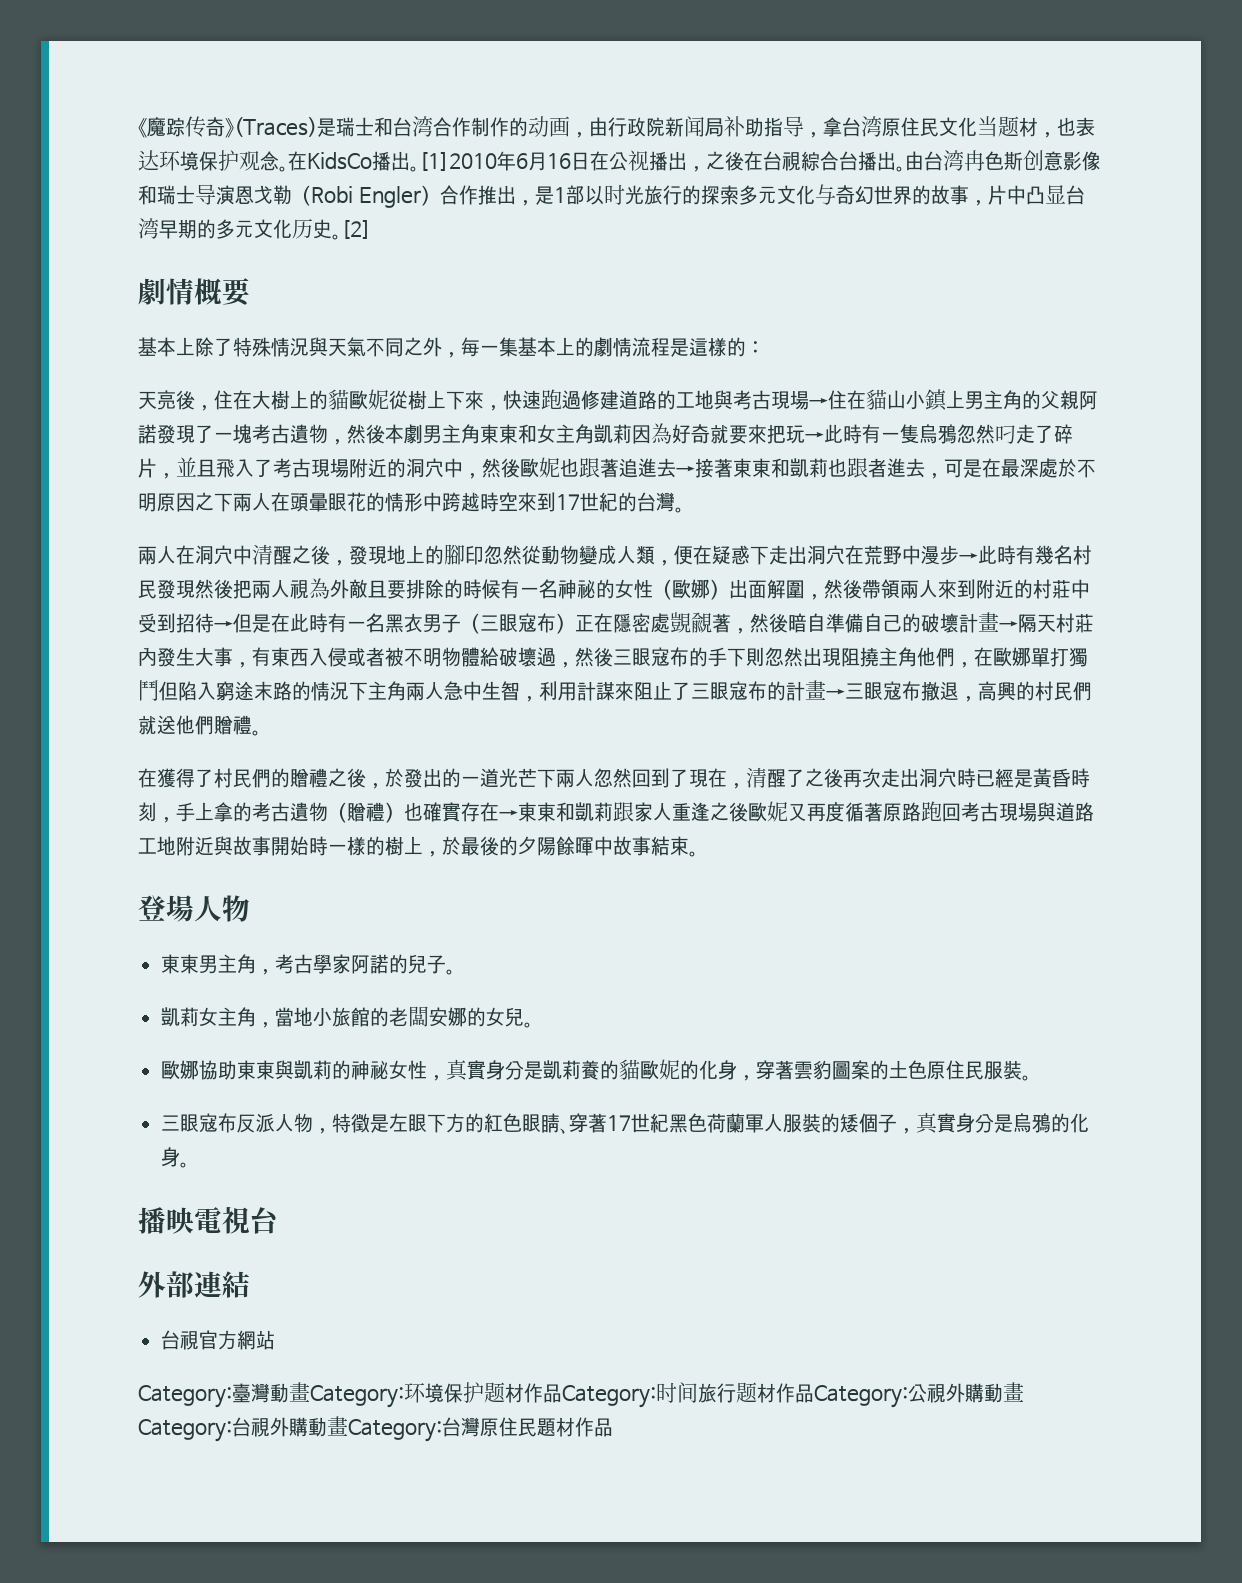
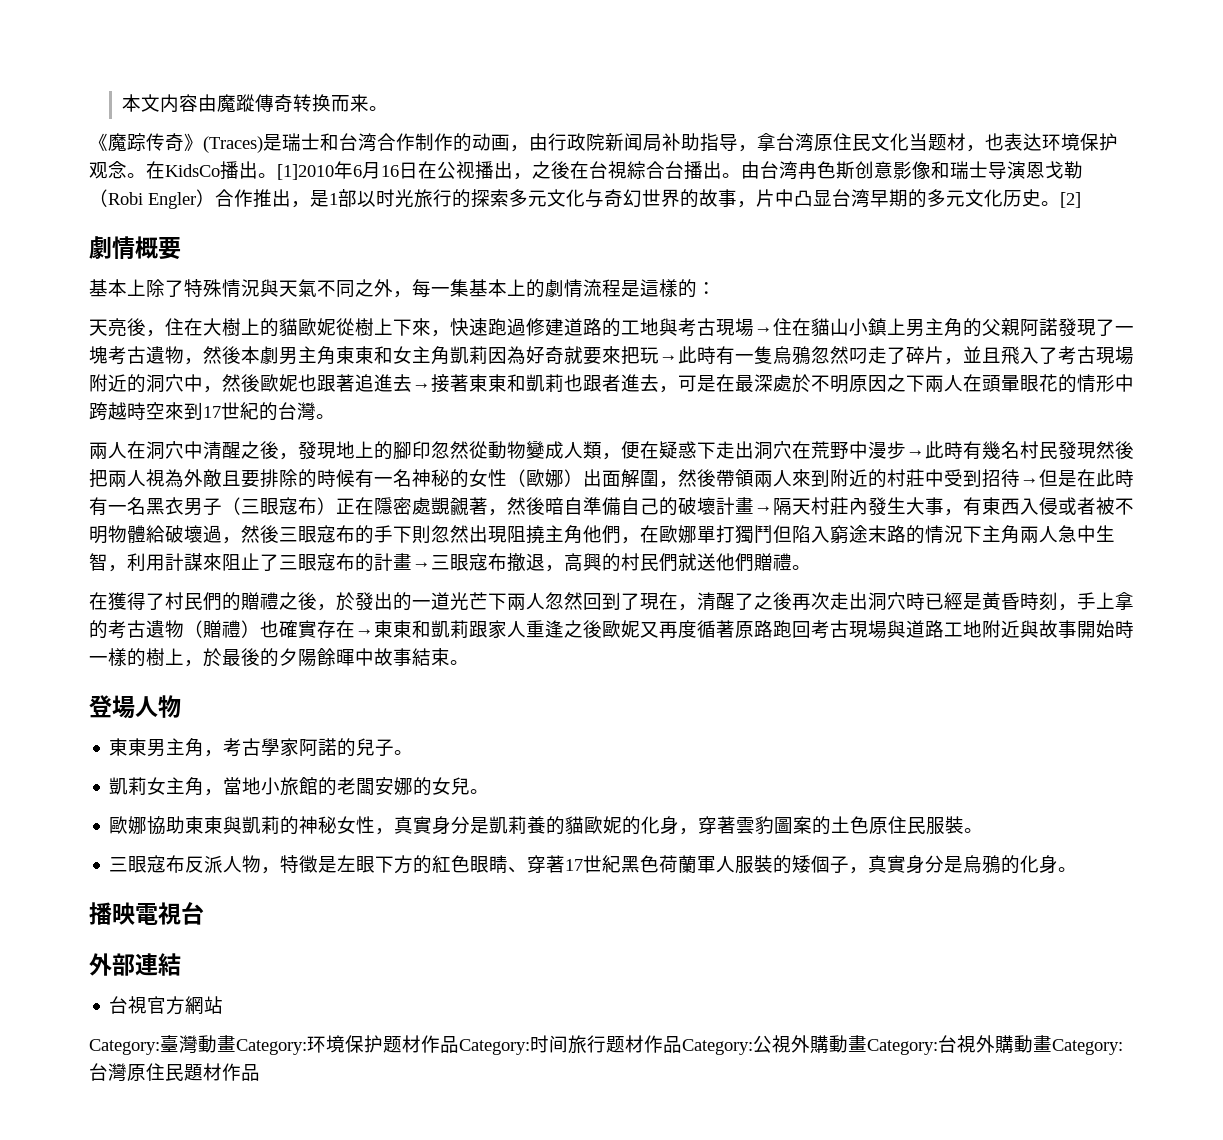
+ 本文内容由魔蹤傳奇转换而来。

